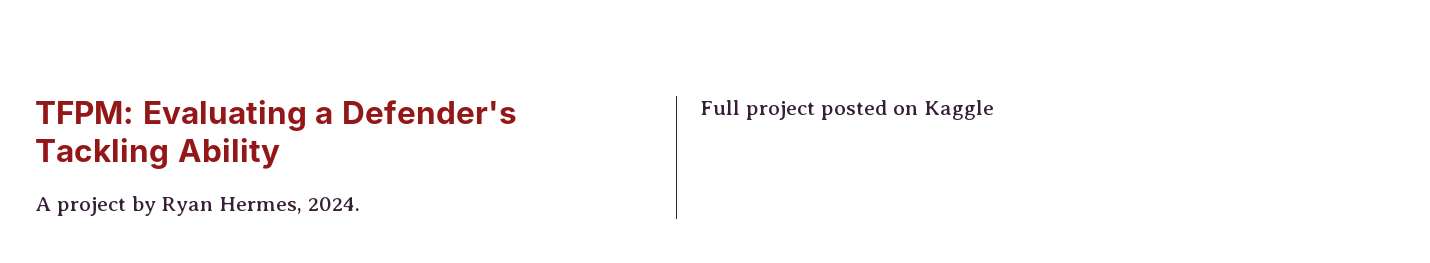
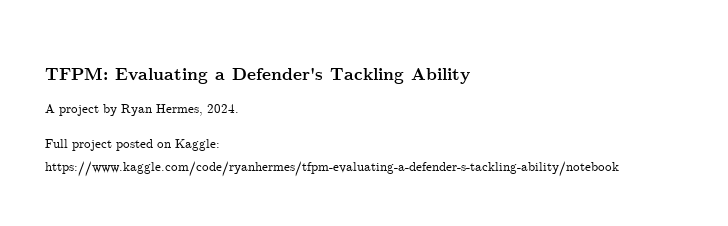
- Full project posted on Kaggle
+ Full project posted on Kaggle: https://www.kaggle.com/code/ryanhermes/tfpm-evaluating-a-defender-s-tackling-ability/notebook

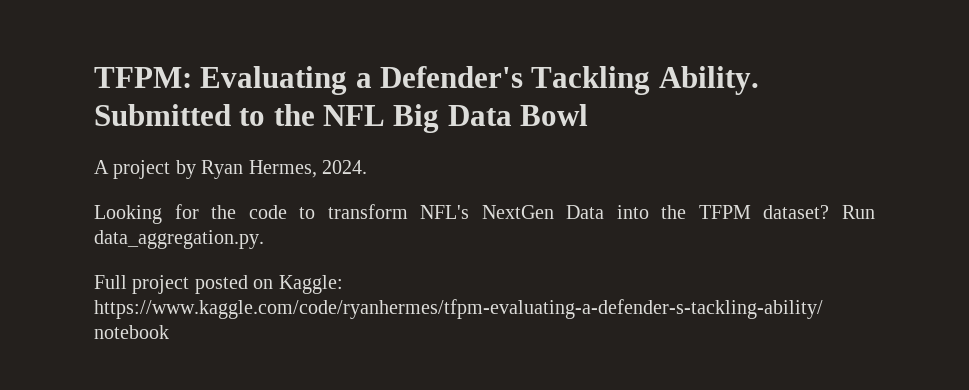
- TFPM: Evaluating a Defender's Tackling Ability
+ TFPM: Evaluating a Defender's Tackling Ability. Submitted to the NFL Big Data Bowl
+ Looking for the code to transform NFL's NextGen Data into the TFPM dataset? Run data_aggregation.py.

